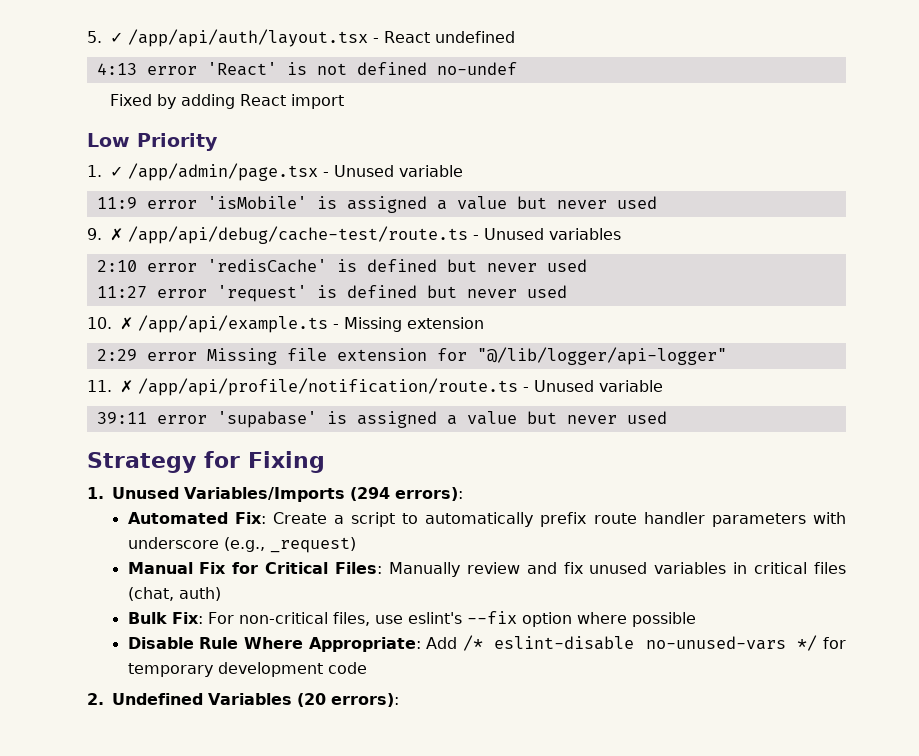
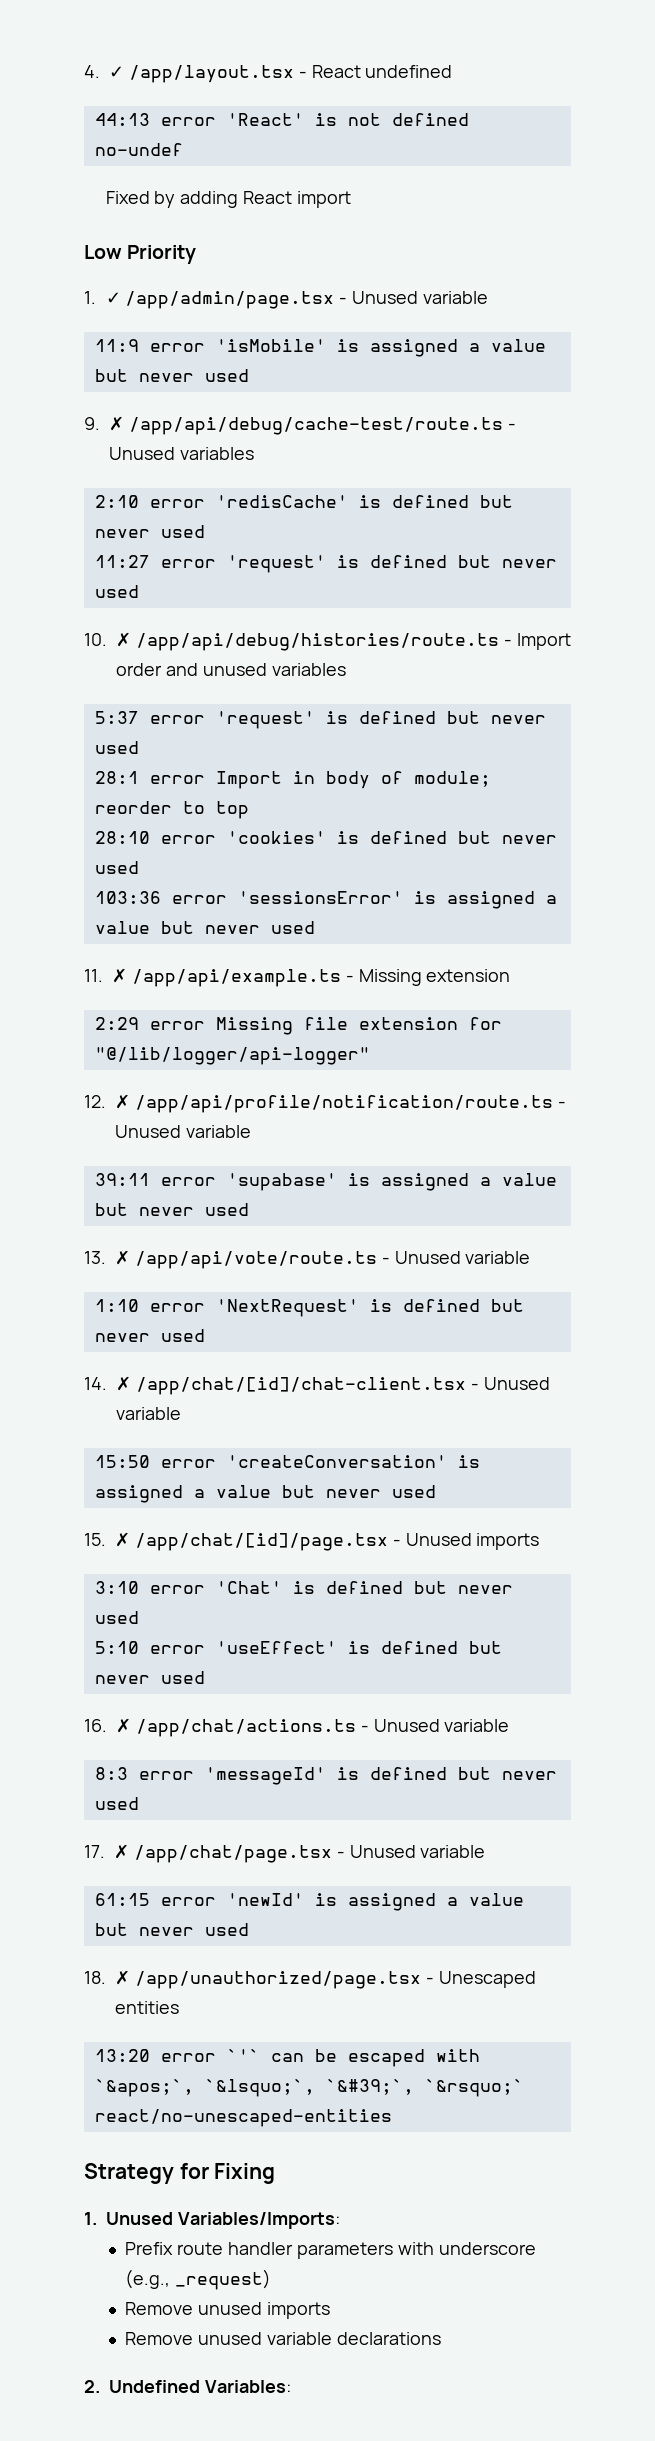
- 5. ✓ /app/api/auth/layout.tsx - React undefined
+ 4. ✓ /app/layout.tsx - React undefined
- 4:13 error 'React' is not defined no-undef
+ 44:13 error 'React' is not defined no-undef
- 10. ✗ /app/api/example.ts - Missing extension
+ 10. ✗ /app/api/debug/histories/route.ts - Import order and unused variables
+ 5:37 error 'request' is defined but never used
+ 28:1 error Import in body of module; reorder to top
+ 28:10 error 'cookies' is defined but never used
+ 103:36 error 'sessionsError' is assigned a value but never used
+ 11. ✗ /app/api/example.ts - Missing extension
- 11. ✗ /app/api/profile/notification/route.ts - Unused variable
+ 12. ✗ /app/api/profile/notification/route.ts - Unused variable
+ 13. ✗ /app/api/vote/route.ts - Unused variable
+ 1:10 error 'NextRequest' is defined but never used
+ 14. ✗ /app/chat/[id]/chat-client.tsx - Unused variable
+ 15:50 error 'createConversation' is assigned a value but never used
+ 15. ✗ /app/chat/[id]/page.tsx - Unused imports
+ 3:10 error 'Chat' is defined but never used
+ 5:10 error 'useEffect' is defined but never used
+ 16. ✗ /app/chat/actions.ts - Unused variable
+ 8:3 error 'messageId' is defined but never used
+ 17. ✗ /app/chat/page.tsx - Unused variable
+ 61:15 error 'newId' is assigned a value but never used
+ 18. ✗ /app/unauthorized/page.tsx - Unescaped entities
+ 13:20 error `'` can be escaped with `&apos;`, `&lsquo;`, `&#39;`, `&rsquo;` react/no-unescaped-entities
- 1. Unused Variables/Imports (294 errors):
- Automated Fix: Create a script to automatically prefix route handler parameters with underscore (e.g., _request)
+ 1. Unused Variables/Imports:
+ Prefix route handler parameters with underscore (e.g., _request)
- Manual Fix for Critical Files: Manually review and fix unused variables in critical files (chat, auth)
- Bulk Fix: For non-critical files, use eslint's --fix option where possible
- Disable Rule Where Appropriate: Add /* eslint-disable no-unused-vars */ for temporary development code
+ Remove unused imports
+ Remove unused variable declarations
- 2. Undefined Variables (20 errors):
+ 2. Undefined Variables:

